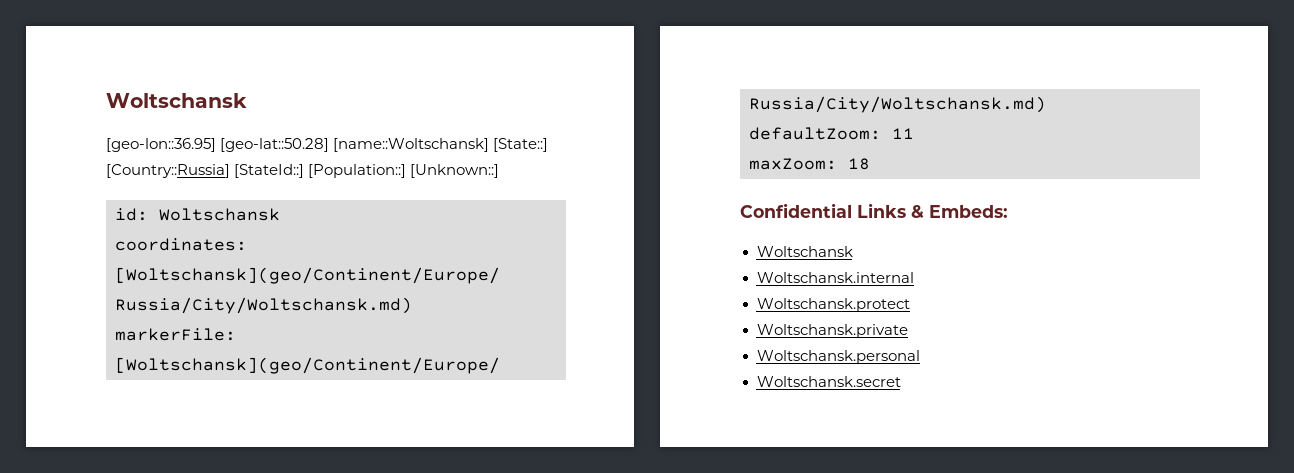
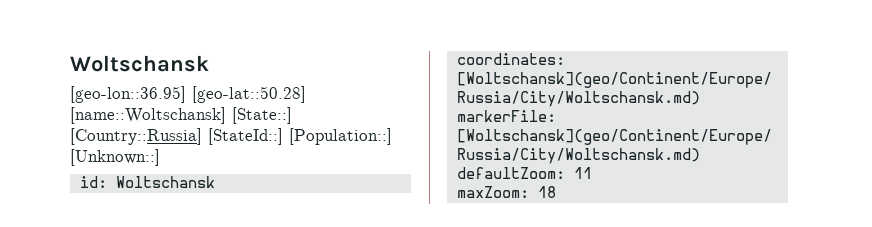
- Confidential Links & Embeds:
- Woltschansk
- Woltschansk.internal
- Woltschansk.protect
- Woltschansk.private
- Woltschansk.personal
- Woltschansk.secret

